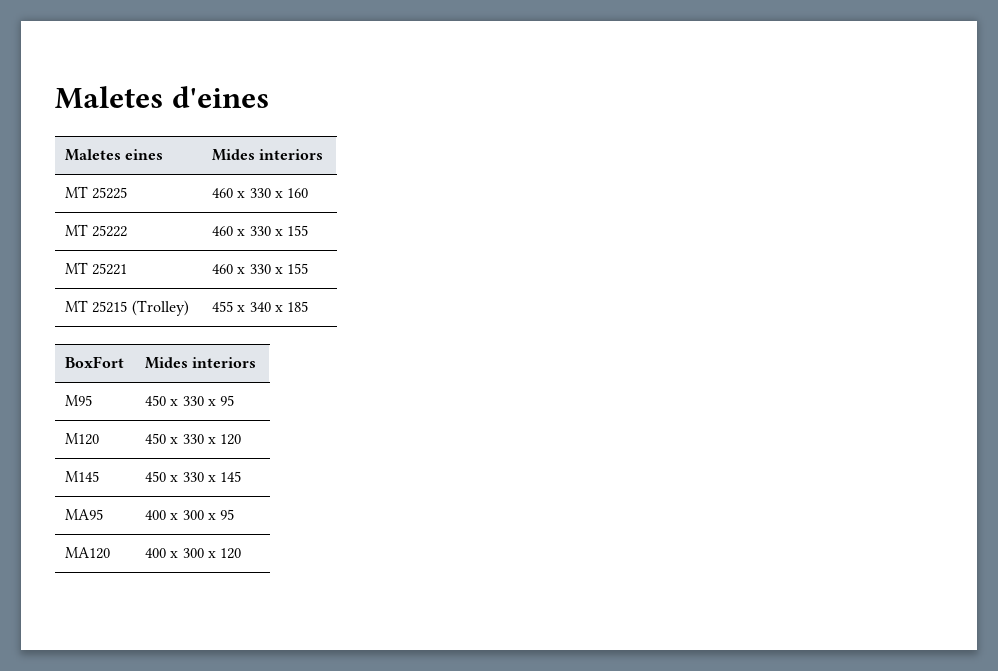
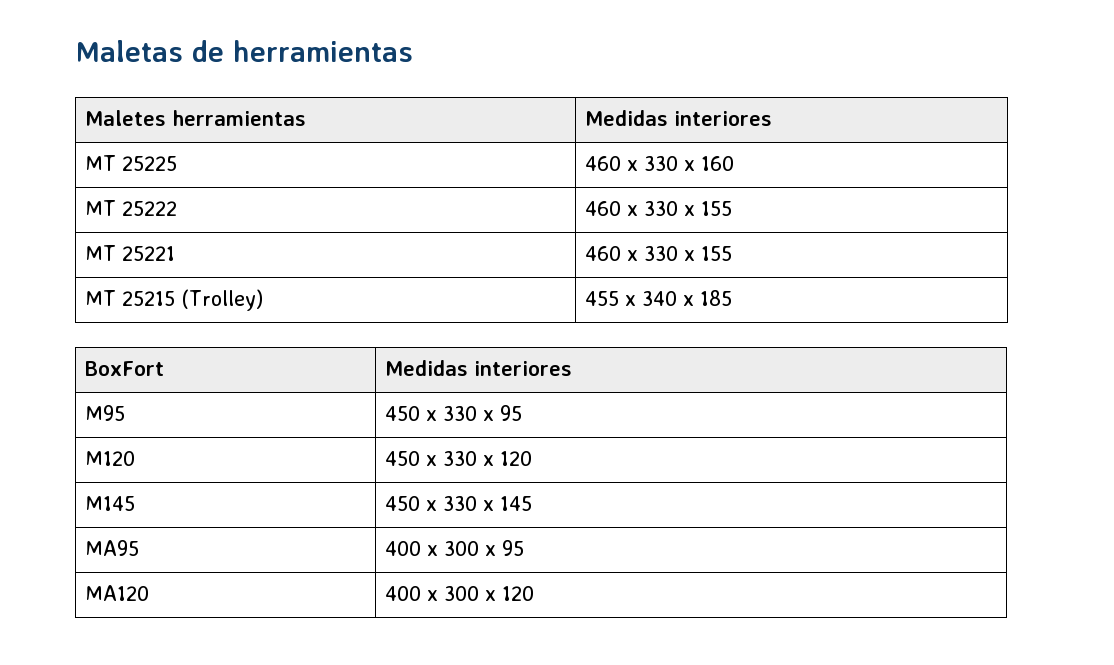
- Maletes d'eines
- Maletes eines | Mides interiors
+ Maletas de herramientas
+ Maletes herramientas | Medidas interiores
- BoxFort | Mides interiors
+ BoxFort | Medidas interiores

